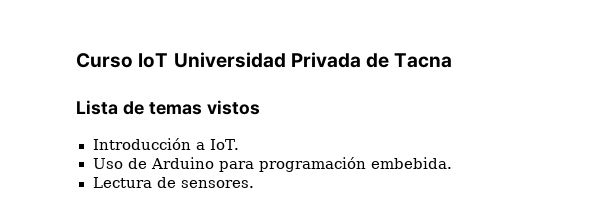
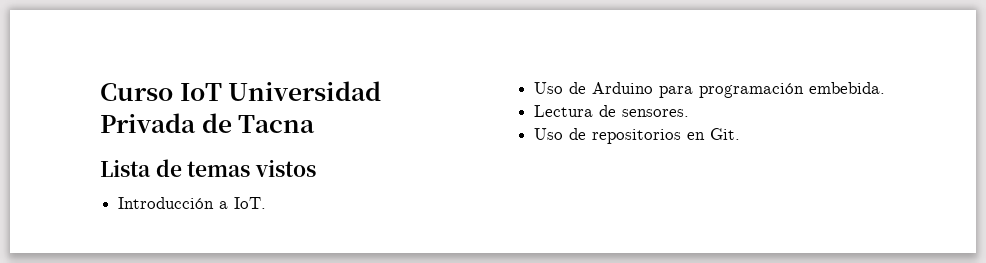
+ Uso de repositorios en Git.

